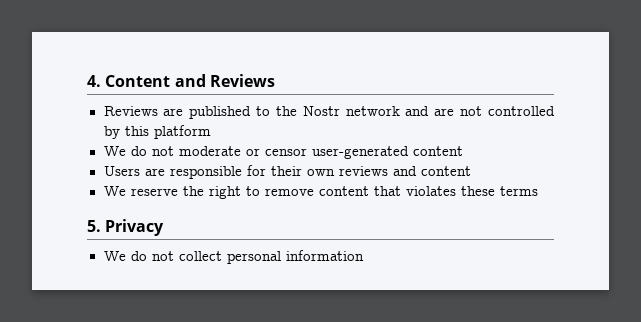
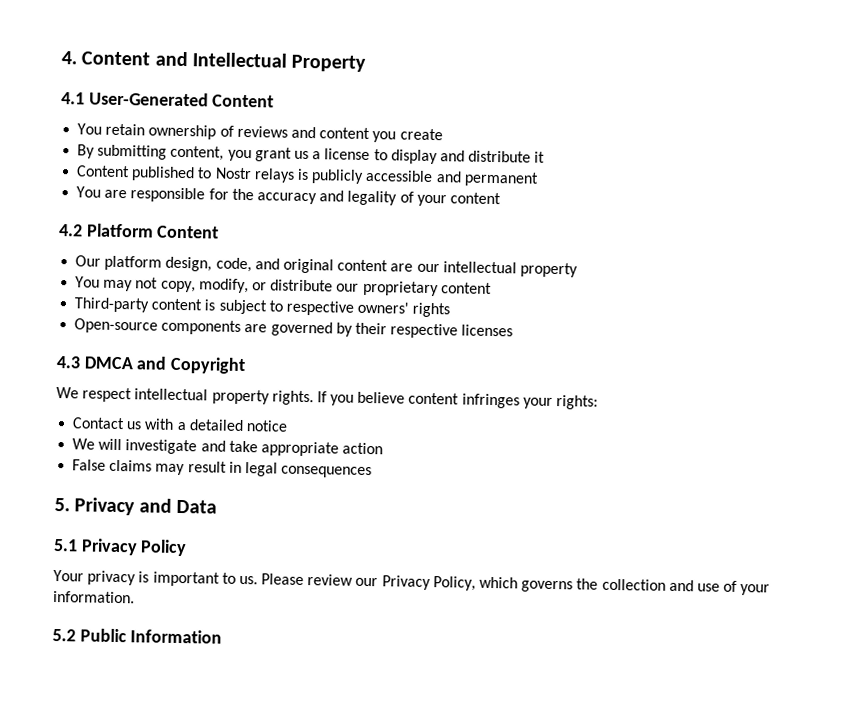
- 4. Content and Reviews
- Reviews are published to the Nostr network and are not controlled by this platform
- We do not moderate or censor user-generated content
- Users are responsible for their own reviews and content
- We reserve the right to remove content that violates these terms
- 5. Privacy
- We do not collect personal information
+ 4. Content and Intellectual Property
+ 4.1 User-Generated Content
+ You retain ownership of reviews and content you create
+ By submitting content, you grant us a license to display and distribute it
+ Content published to Nostr relays is publicly accessible and permanent
+ You are responsible for the accuracy and legality of your content
+ 4.2 Platform Content
+ Our platform design, code, and original content are our intellectual property
+ You may not copy, modify, or distribute our proprietary content
+ Third-party content is subject to respective owners' rights
+ Open-source components are governed by their respective licenses
+ 4.3 DMCA and Copyright
+ We respect intellectual property rights. If you believe content infringes your rights:
+ Contact us with a detailed notice
+ We will investigate and take appropriate action
+ False claims may result in legal consequences
+ 5. Privacy and Data
+ 5.1 Privacy Policy
+ Your privacy is important to us. Please review our Privacy Policy, which governs the collection and use of your information.
+ 5.2 Public Information

